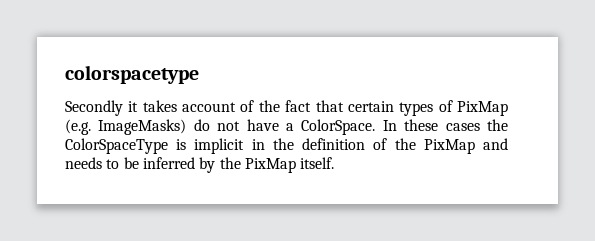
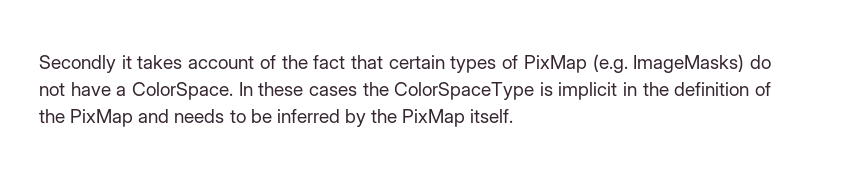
- colorspacetype

